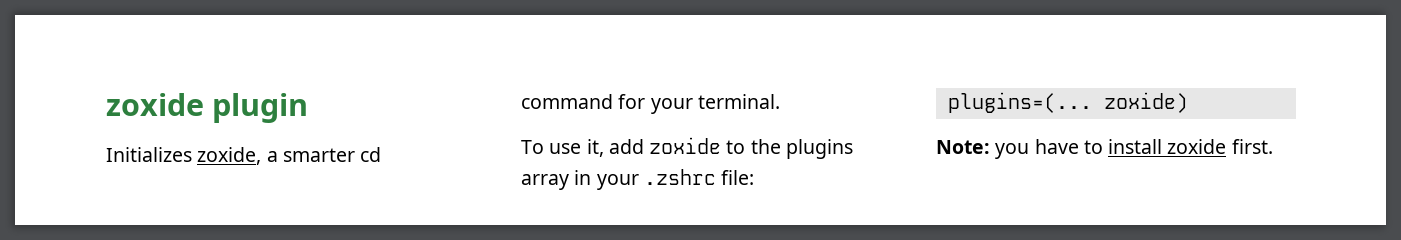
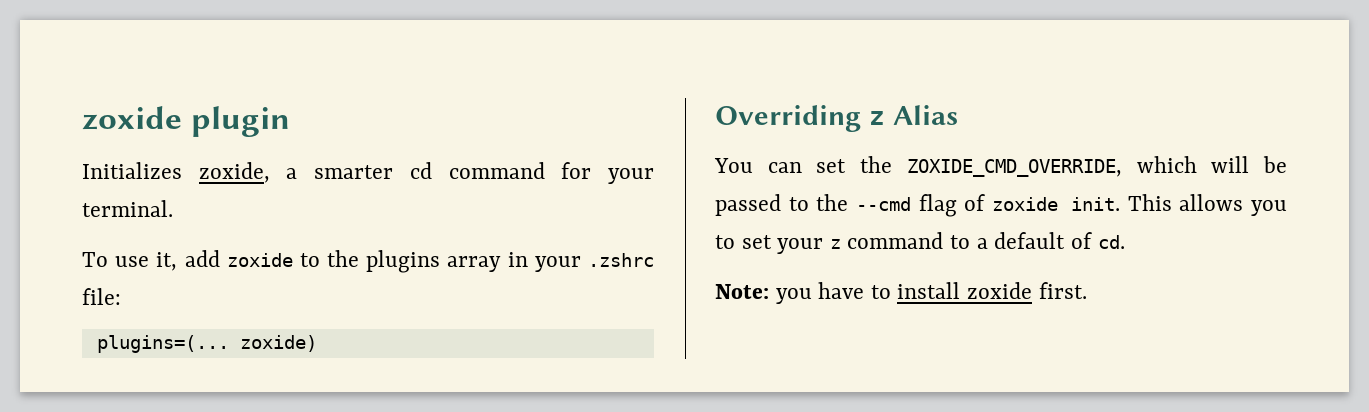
+ Overriding z Alias
+ You can set the ZOXIDE_CMD_OVERRIDE, which will be passed to the --cmd flag of zoxide init. This allows you to set your z command to a default of cd.

